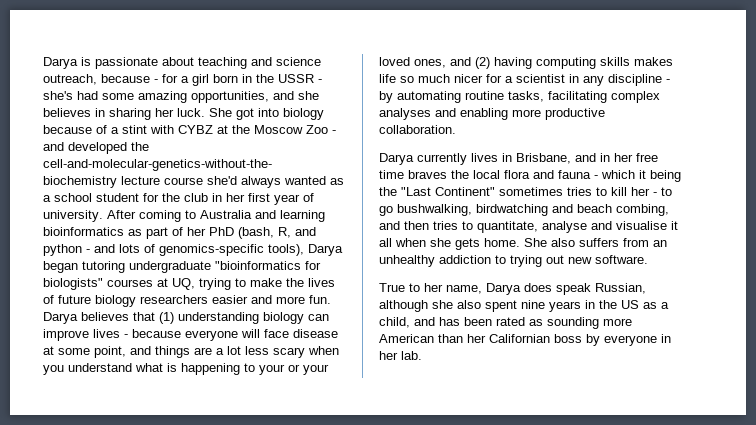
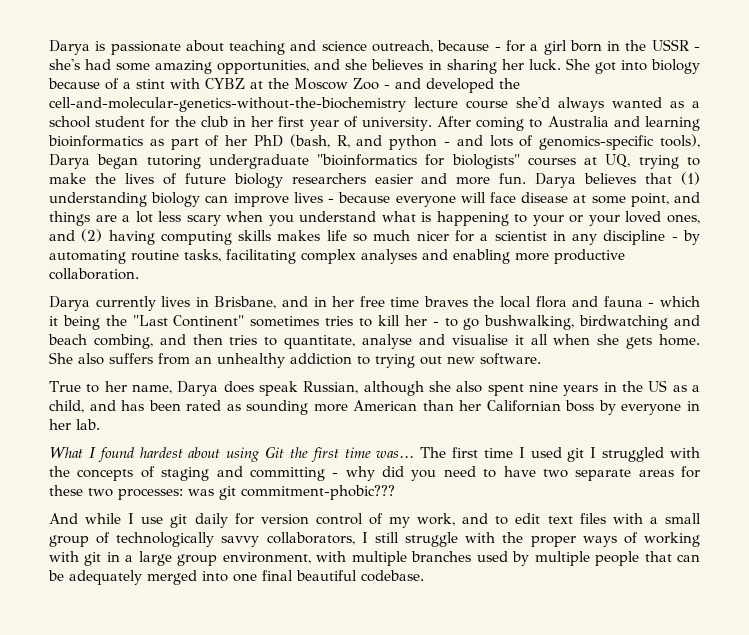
+ What I found hardest about using Git the first time was... The first time I used git I struggled with the concepts of staging and committing - why did you need to have two separate areas for these two processes: was git commitment-phobic???
+ And while I use git daily for version control of my work, and to edit text files with a small group of technologically savvy collaborators, I still struggle with the proper ways of working with git in a large group environment, with multiple branches used by multiple people that can be adequately merged into one final beautiful codebase.

